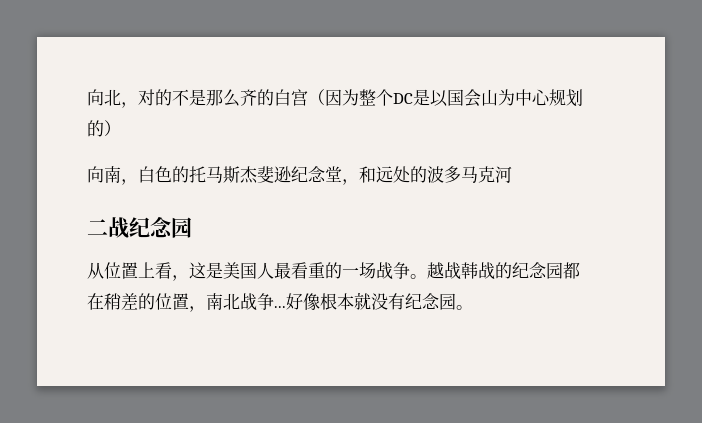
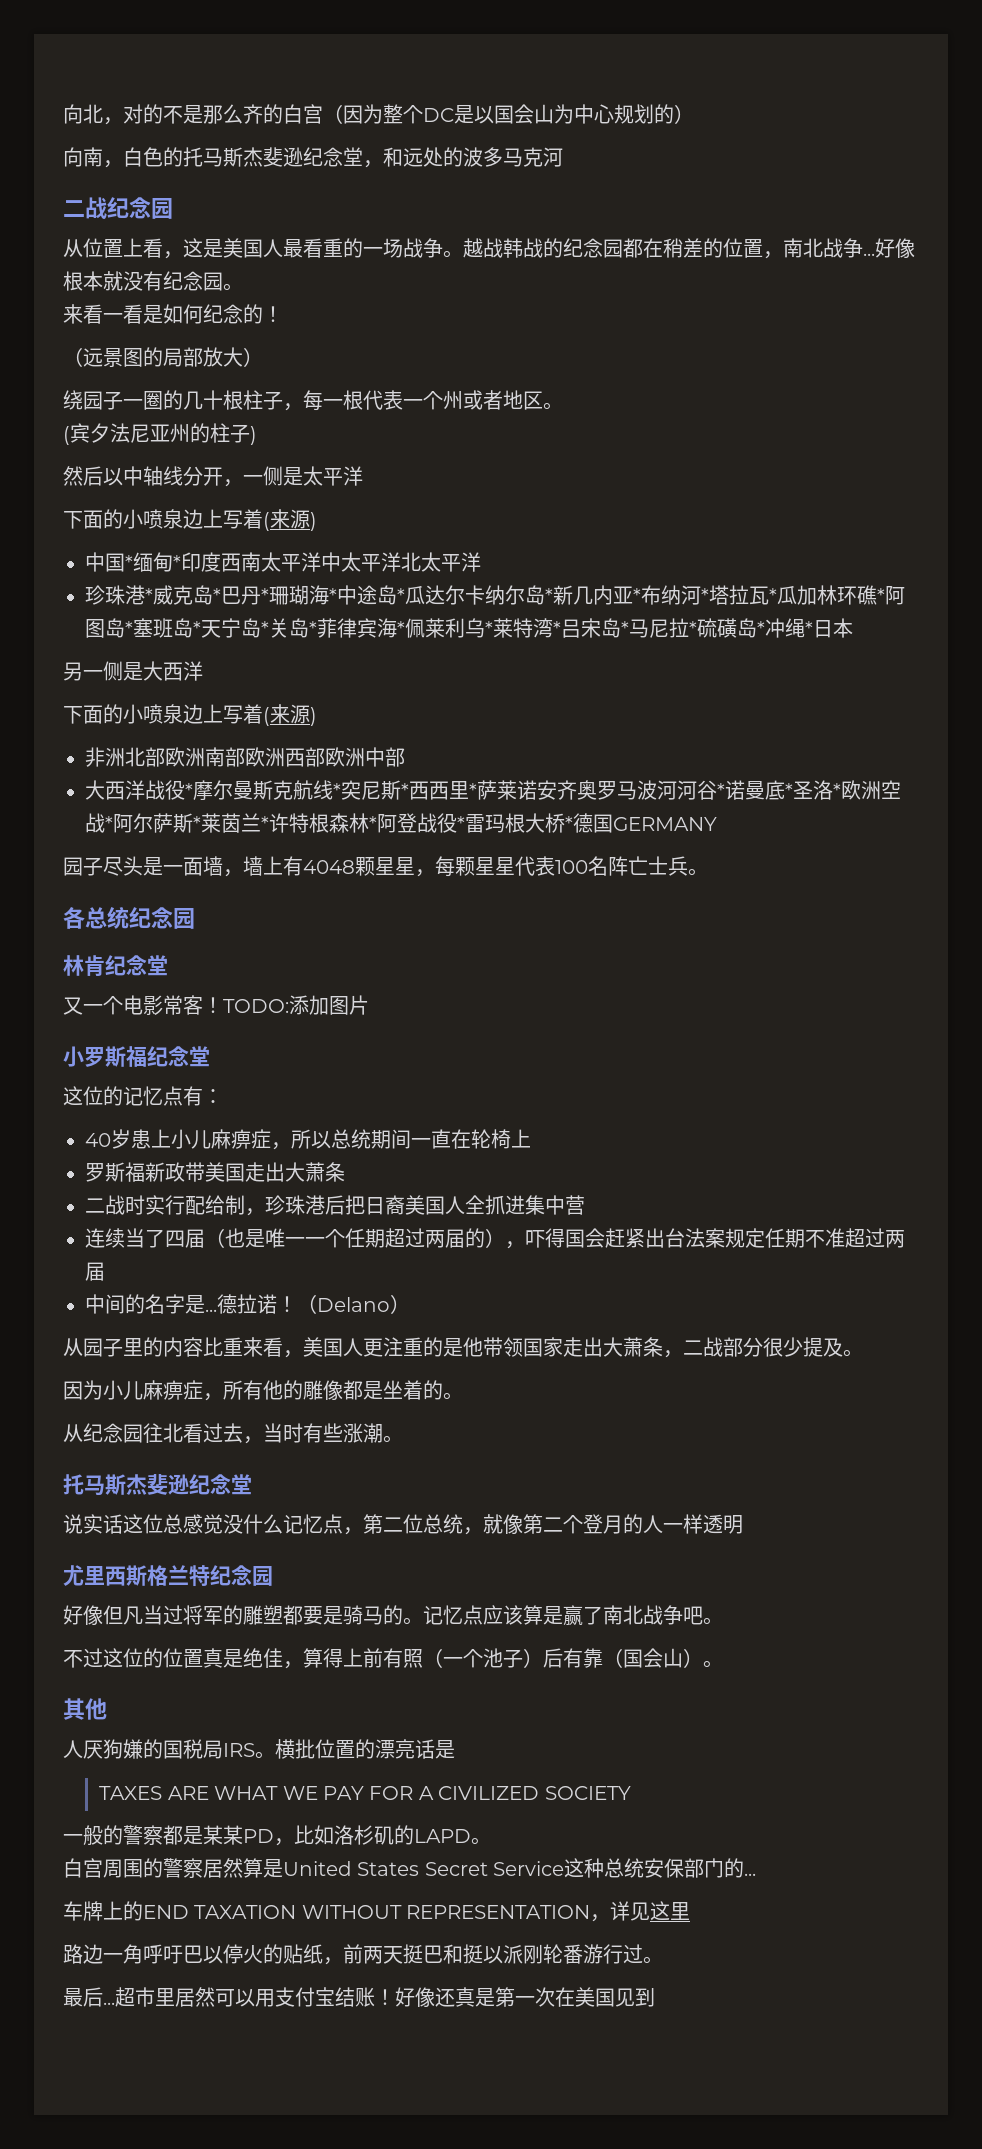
+ 来看一看是如何纪念的！
+ （远景图的局部放大）
+ 绕园子一圈的几十根柱子，每一根代表一个州或者地区。
+ (宾夕法尼亚州的柱子)
+ 然后以中轴线分开，一侧是太平洋
+ 下面的小喷泉边上写着(来源)
+ 中国*缅甸*印度西南太平洋中太平洋北太平洋
+ 珍珠港*威克岛*巴丹*珊瑚海*中途岛*瓜达尔卡纳尔岛*新几内亚*布纳河*塔拉瓦*瓜加林环礁*阿图岛*塞班岛*天宁岛*关岛*菲律宾海*佩莱利乌*莱特湾*吕宋岛*马尼拉*硫磺岛*冲绳*日本
+ 另一侧是大西洋
+ 下面的小喷泉边上写着(来源)
+ 非洲北部欧洲南部欧洲西部欧洲中部
+ 大西洋战役*摩尔曼斯克航线*突尼斯*西西里*萨莱诺安齐奥罗马波河河谷*诺曼底*圣洛*欧洲空战*阿尔萨斯*莱茵兰*许特根森林*阿登战役*雷玛根大桥*德国GERMANY
+ 园子尽头是一面墙，墙上有4048颗星星，每颗星星代表100名阵亡士兵。
+ 各总统纪念园
+ 林肯纪念堂
+ 又一个电影常客！TODO:添加图片
+ 小罗斯福纪念堂
+ 这位的记忆点有：
+ 40岁患上小儿麻痹症，所以总统期间一直在轮椅上
+ 罗斯福新政带美国走出大萧条
+ 二战时实行配给制，珍珠港后把日裔美国人全抓进集中营
+ 连续当了四届（也是唯一一个任期超过两届的），吓得国会赶紧出台法案规定任期不准超过两届
+ 中间的名字是...德拉诺！（Delano）
+ 从园子里的内容比重来看，美国人更注重的是他带领国家走出大萧条，二战部分很少提及。
+ 因为小儿麻痹症，所有他的雕像都是坐着的。
+ 从纪念园往北看过去，当时有些涨潮。
+ 托马斯杰斐逊纪念堂
+ 说实话这位总感觉没什么记忆点，第二位总统，就像第二个登月的人一样透明
+ 尤里西斯格兰特纪念园
+ 好像但凡当过将军的雕塑都要是骑马的。记忆点应该算是赢了南北战争吧。
+ 不过这位的位置真是绝佳，算得上前有照（一个池子）后有靠（国会山）。
+ 其他
+ 人厌狗嫌的国税局IRS。横批位置的漂亮话是
+ TAXES ARE WHAT WE PAY FOR A CIVILIZED SOCIETY
+ 一般的警察都是某某PD，比如洛杉矶的LAPD。
+ 白宫周围的警察居然算是United States Secret Service这种总统安保部门的...
+ 车牌上的END TAXATION WITHOUT REPRESENTATION，详见这里
+ 路边一角呼吁巴以停火的贴纸，前两天挺巴和挺以派刚轮番游行过。
+ 最后...超市里居然可以用支付宝结账！好像还真是第一次在美国见到

